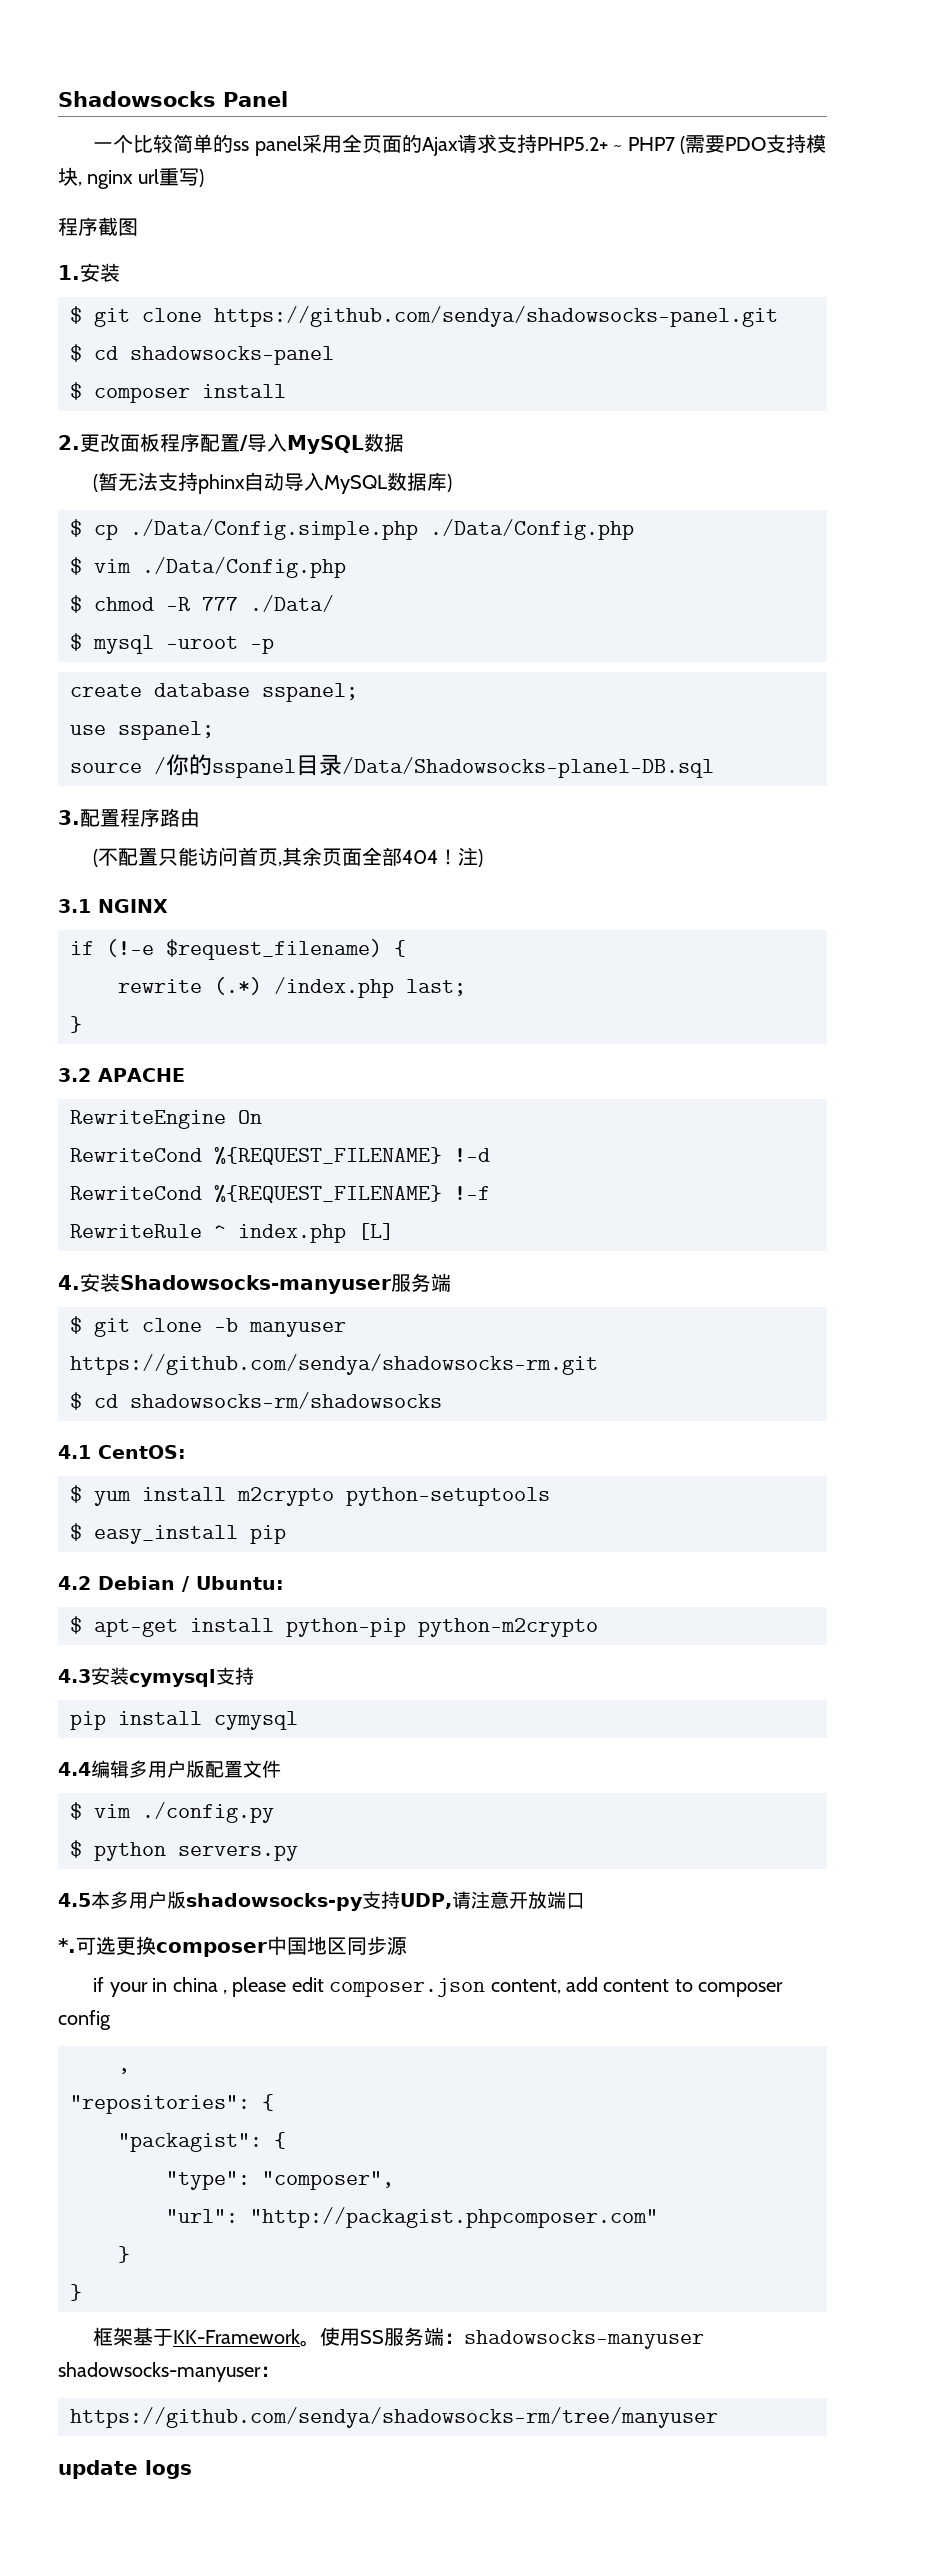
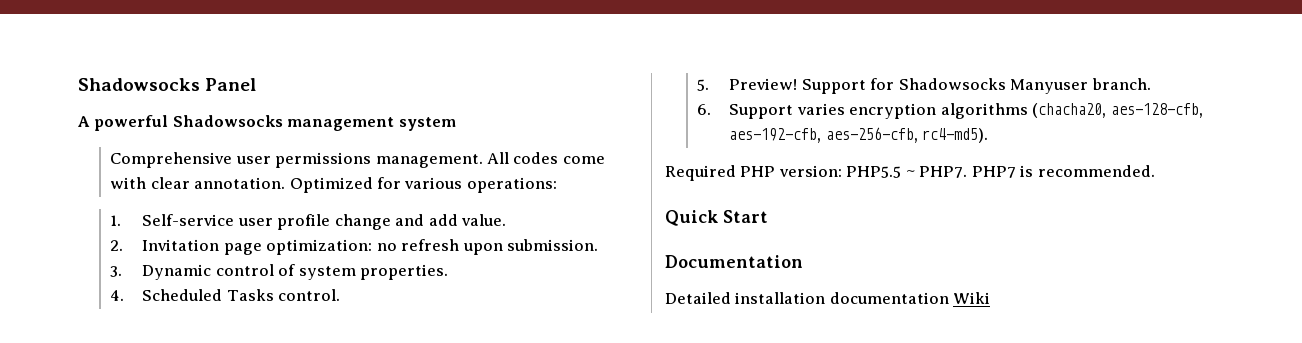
- 一个比较简单的ss panel采用全页面的Ajax请求支持PHP5.2+ ~ PHP7 (需要PDO支持模块, nginx url重写)
- 程序截图
- 1.安装
- $ git clone https://github.com/sendya/shadowsocks-panel.git
- $ cd shadowsocks-panel
- $ composer install
- 2.更改面板程序配置/导入MySQL数据
- (暂无法支持phinx自动导入MySQL数据库)
- $ cp ./Data/Config.simple.php ./Data/Config.php
- $ vim ./Data/Config.php
- $ chmod -R 777 ./Data/
- $ mysql -uroot -p
- create database sspanel;
- use sspanel;
- source /你的sspanel目录/Data/Shadowsocks-planel-DB.sql
- 3.配置程序路由
- (不配置只能访问首页,其余页面全部404！注)
- 3.1 NGINX
- if (!-e $request_filename) {
- rewrite (.*) /index.php last;
- }
- 3.2 APACHE
- RewriteEngine On
- RewriteCond %{REQUEST_FILENAME} !-d
- RewriteCond %{REQUEST_FILENAME} !-f
- RewriteRule ^ index.php [L]
- 4.安装Shadowsocks-manyuser服务端
- $ git clone -b manyuser https://github.com/sendya/shadowsocks-rm.git
- $ cd shadowsocks-rm/shadowsocks
- 4.1 CentOS:
- $ yum install m2crypto python-setuptools
- $ easy_install pip
- 4.2 Debian / Ubuntu:
- $ apt-get install python-pip python-m2crypto
- 4.3安装cymysql支持
- pip install cymysql
- 4.4编辑多用户版配置文件
- $ vim ./config.py
- $ python servers.py
- 4.5本多用户版shadowsocks-py支持UDP,请注意开放端口
- *.可选更换composer中国地区同步源
- if your in china , please edit composer.json content, add content to composer config
- ,
- "repositories": {
- "packagist": {
- "type": "composer",
- "url": "http://packagist.phpcomposer.com"
- }
- }
- 框架基于KK-Framework。使用SS服务端：shadowsocks-manyuser shadowsocks-manyuser：
- https://github.com/sendya/shadowsocks-rm/tree/manyuser
- update logs
+ A powerful Shadowsocks management system
+ Comprehensive user permissions management. All codes come with clear annotation. Optimized for various operations:
+ 1. Self-service user profile change and add value.
+ 2. Invitation page optimization: no refresh upon submission.
+ 3. Dynamic control of system properties.
+ 4. Scheduled Tasks control.
+ 5. Preview! Support for Shadowsocks Manyuser branch.
+ 6. Support varies encryption algorithms (chacha20, aes-128-cfb, aes-192-cfb, aes-256-cfb, rc4-md5).
+ Required PHP version: PHP5.5 ~ PHP7. PHP7 is recommended.
+ Quick Start
+ Documentation
+ Detailed installation documentation Wiki

